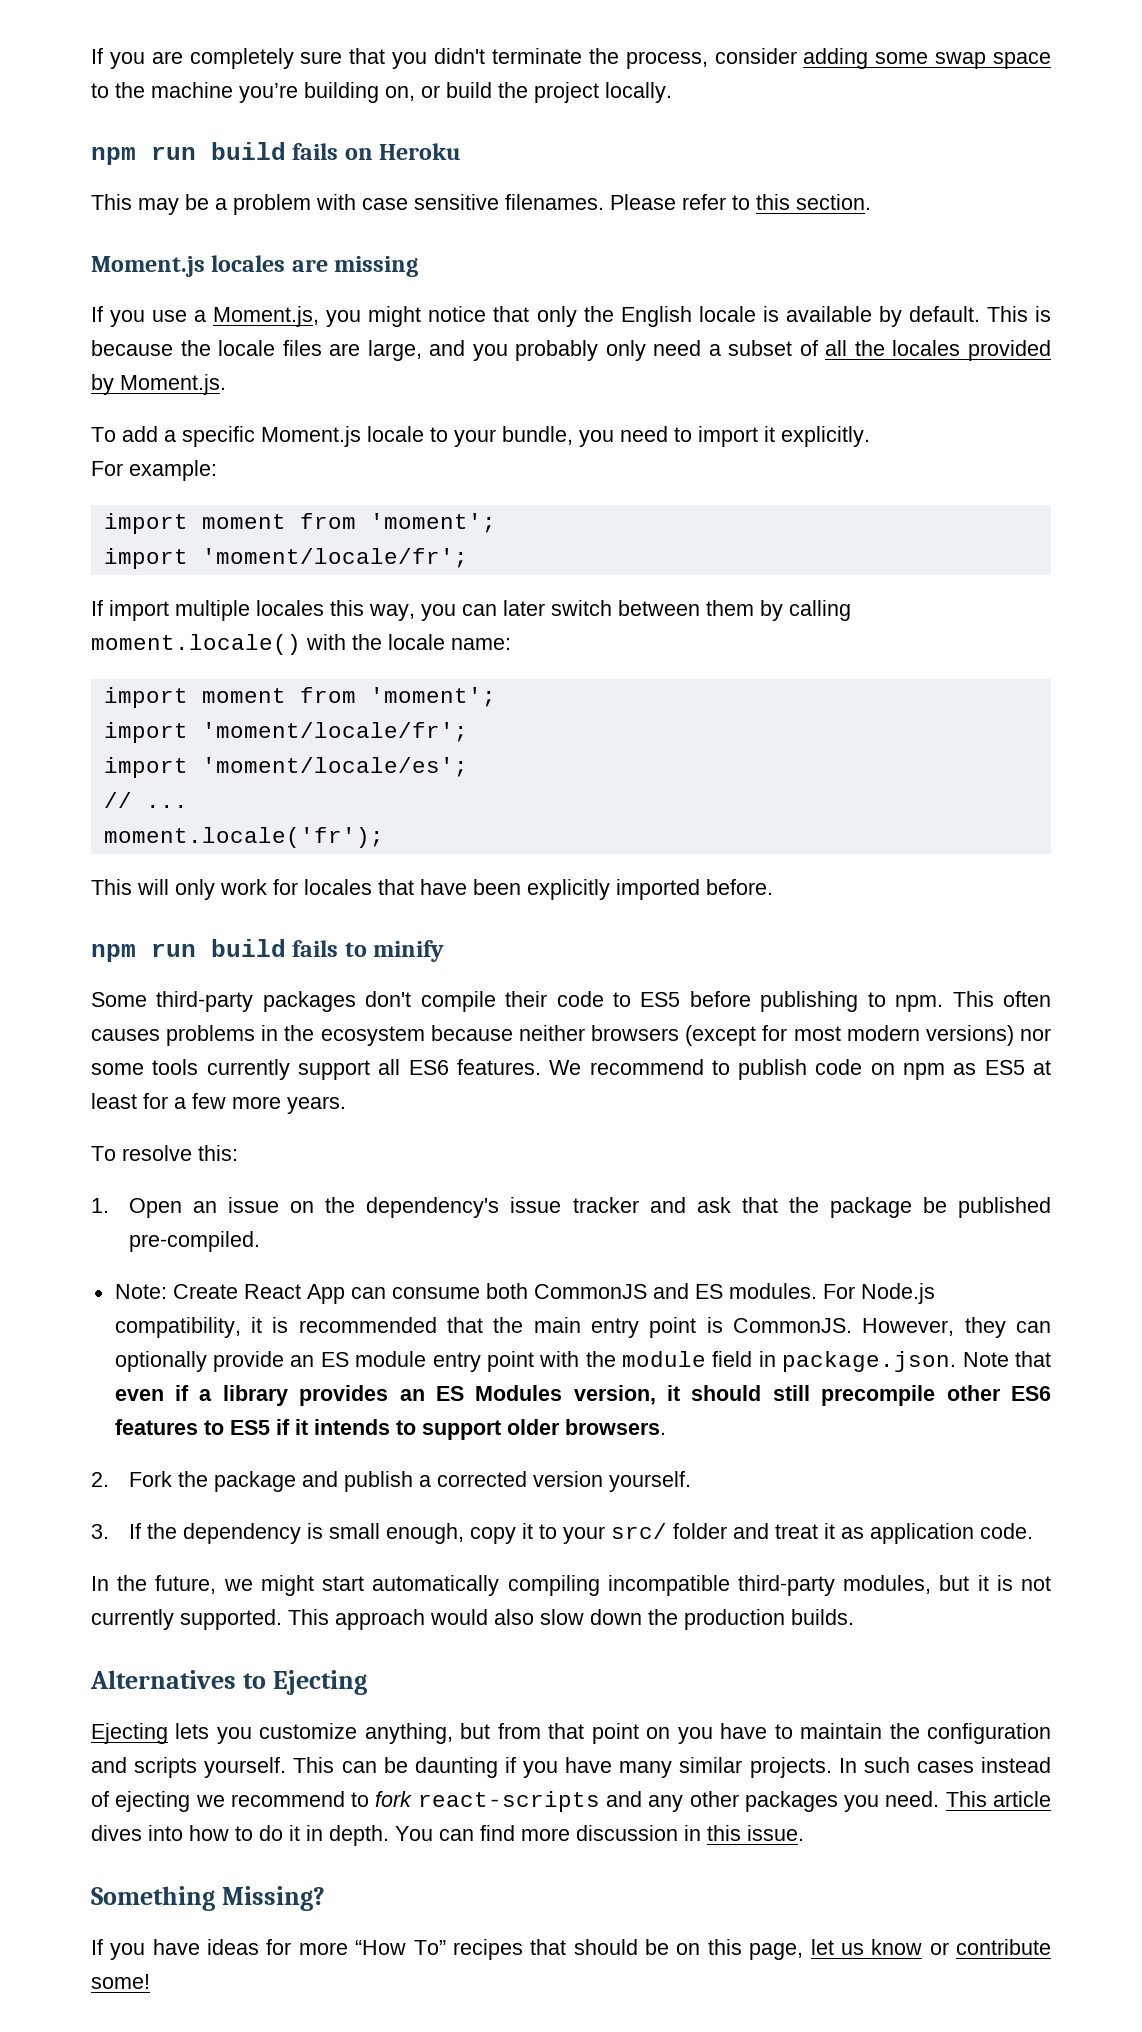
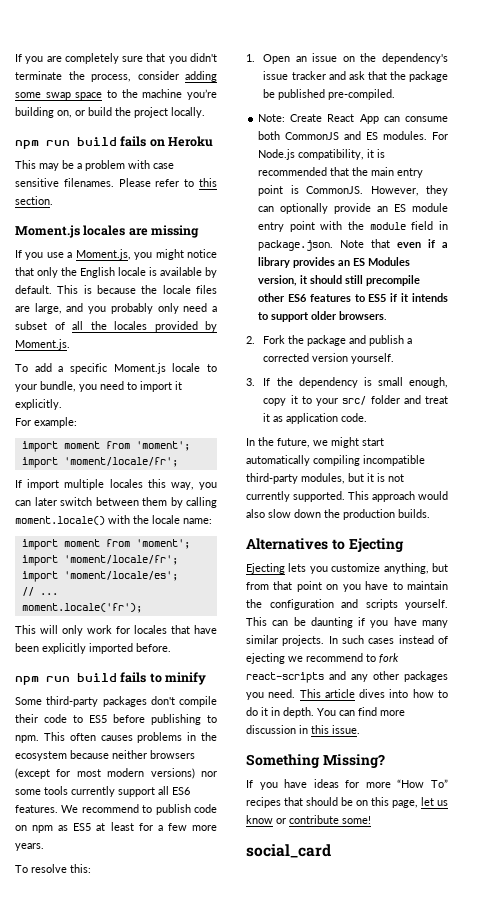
+ social_card

